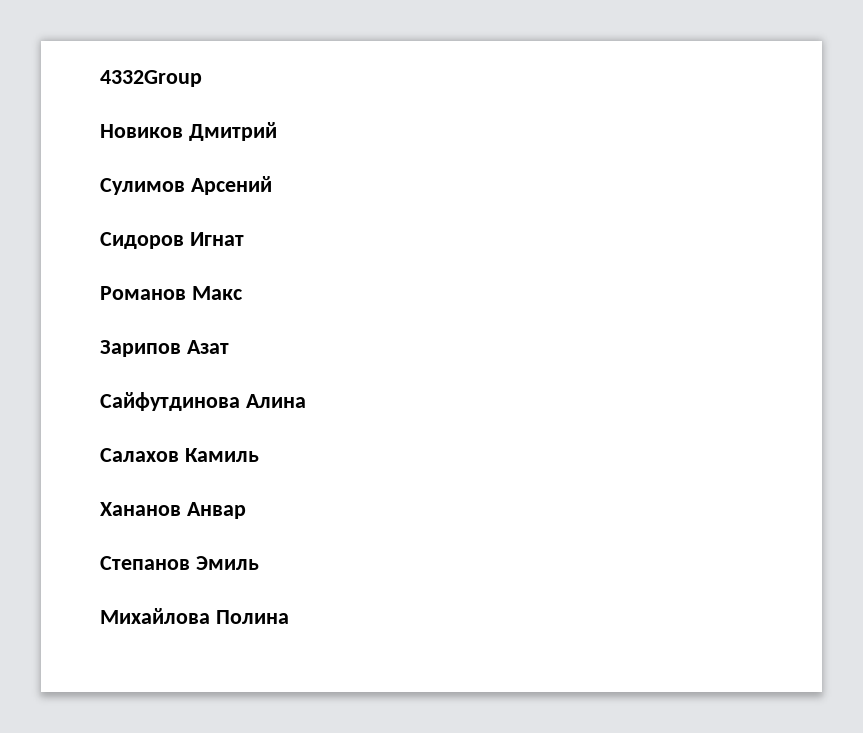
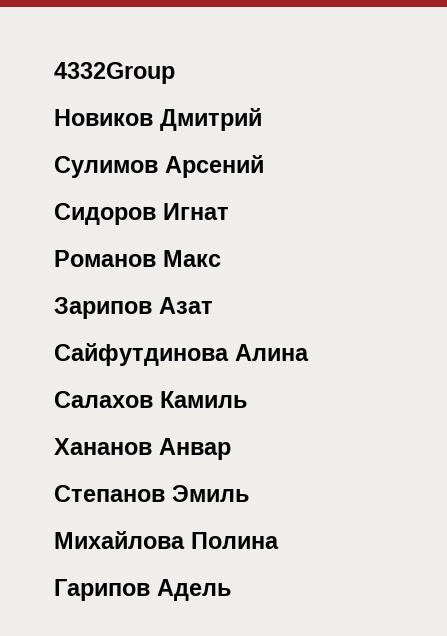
+ Гарипов Адель

